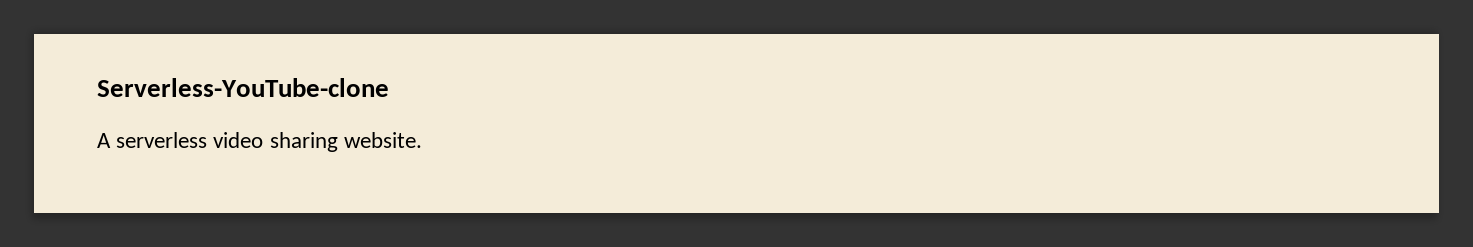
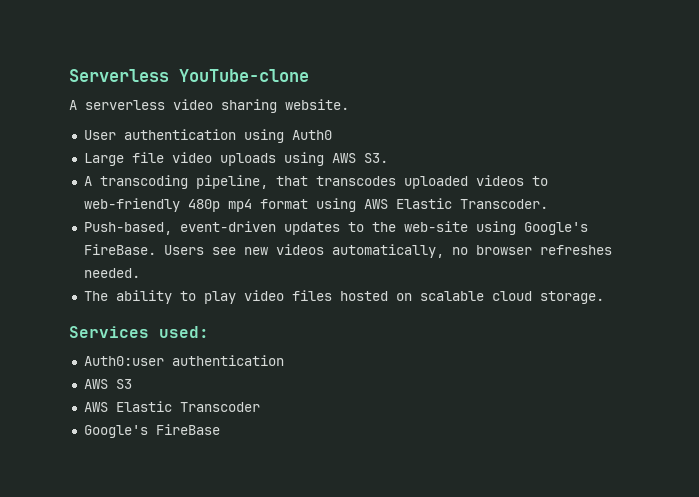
- Serverless-YouTube-clone
+ Serverless YouTube-clone
+ User authentication using Auth0
+ Large file video uploads using AWS S3.
+ A transcoding pipeline, that transcodes uploaded videos to web-friendly 480p mp4 format using AWS Elastic Transcoder.
+ Push-based, event-driven updates to the web-site using Google's FireBase. Users see new videos automatically, no browser refreshes needed.
+ The ability to play video files hosted on scalable cloud storage.
+ Services used:
+ Auth0:user authentication
+ AWS S3
+ AWS Elastic Transcoder
+ Google's FireBase

